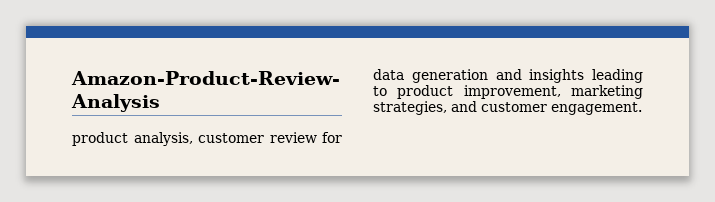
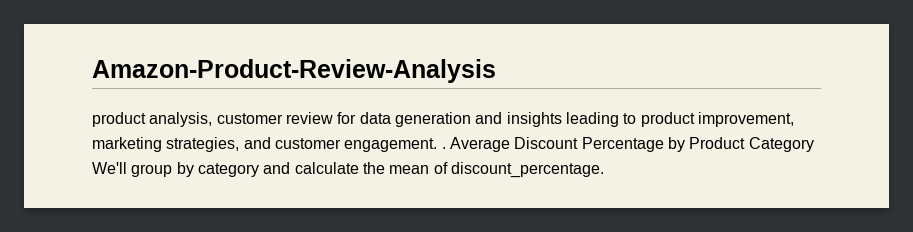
- product analysis, customer review for data generation and insights leading to product improvement, marketing strategies, and customer engagement.
+ product analysis, customer review for data generation and insights leading to product improvement, marketing strategies, and customer engagement. . Average Discount Percentage by Product Category We'll group by category and calculate the mean of discount_percentage.

